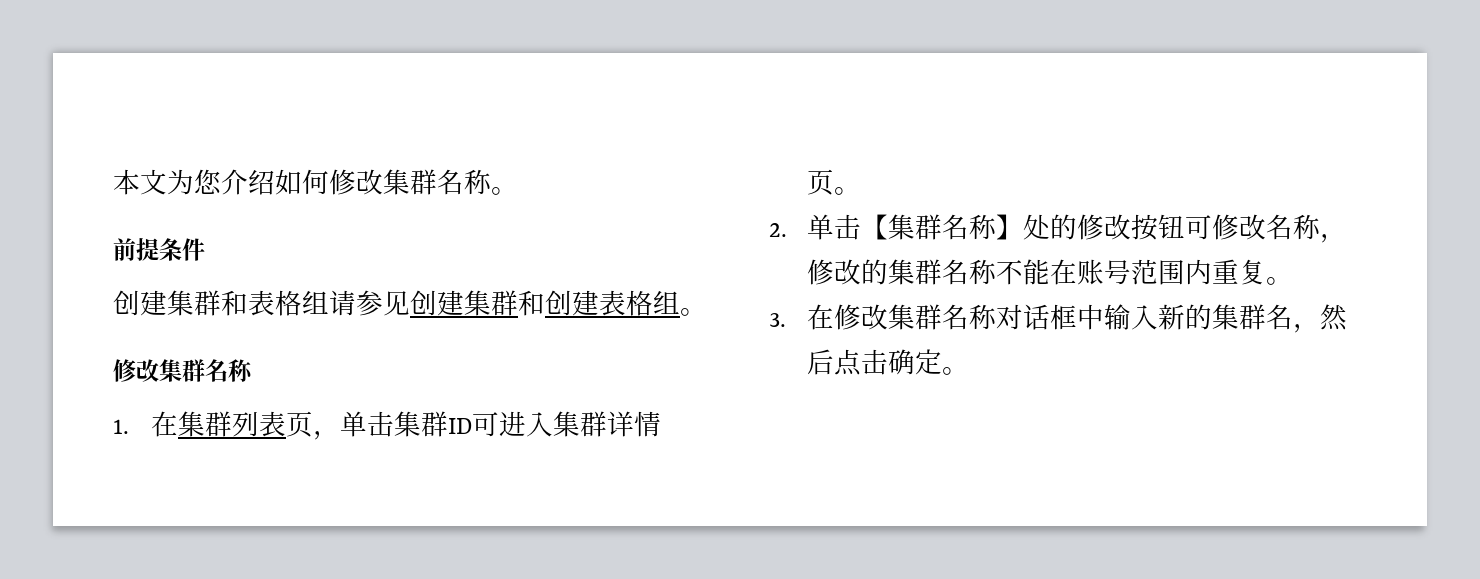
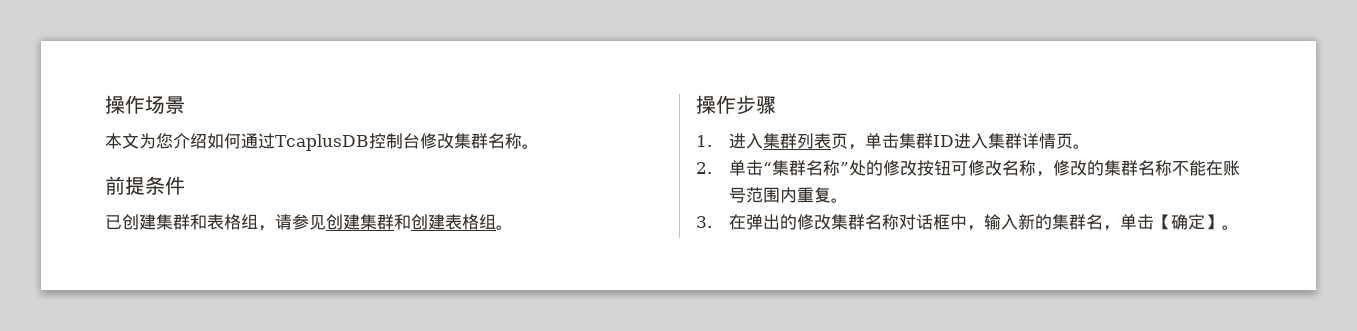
+ 操作场景
- 本文为您介绍如何修改集群名称。
+ 本文为您介绍如何通过TcaplusDB控制台修改集群名称。
- 创建集群和表格组请参见创建集群和创建表格组。
- 修改集群名称
+ 已创建集群和表格组，请参见创建集群和创建表格组。
+ 操作步骤
- 1.在集群列表页，单击集群ID可进入集群详情页。
+ 1.进入集群列表页，单击集群ID进入集群详情页。
- 2.单击【集群名称】处的修改按钮可修改名称，修改的集群名称不能在账号范围内重复。
+ 2.单击“集群名称”处的修改按钮可修改名称，修改的集群名称不能在账号范围内重复。
- 3.在修改集群名称对话框中输入新的集群名，然后点击确定。
+ 3.在弹出的修改集群名称对话框中，输入新的集群名，单击【确定】。

